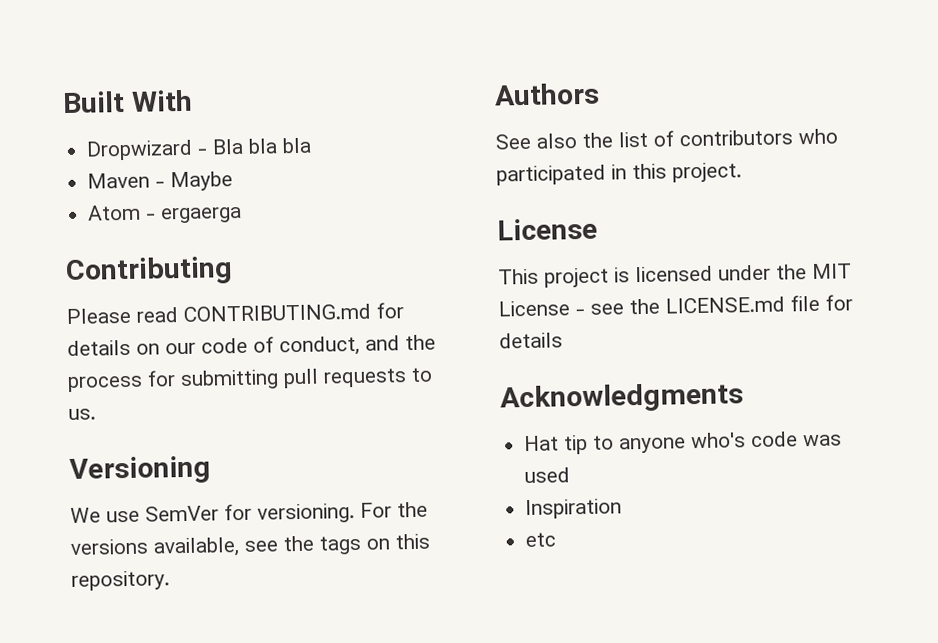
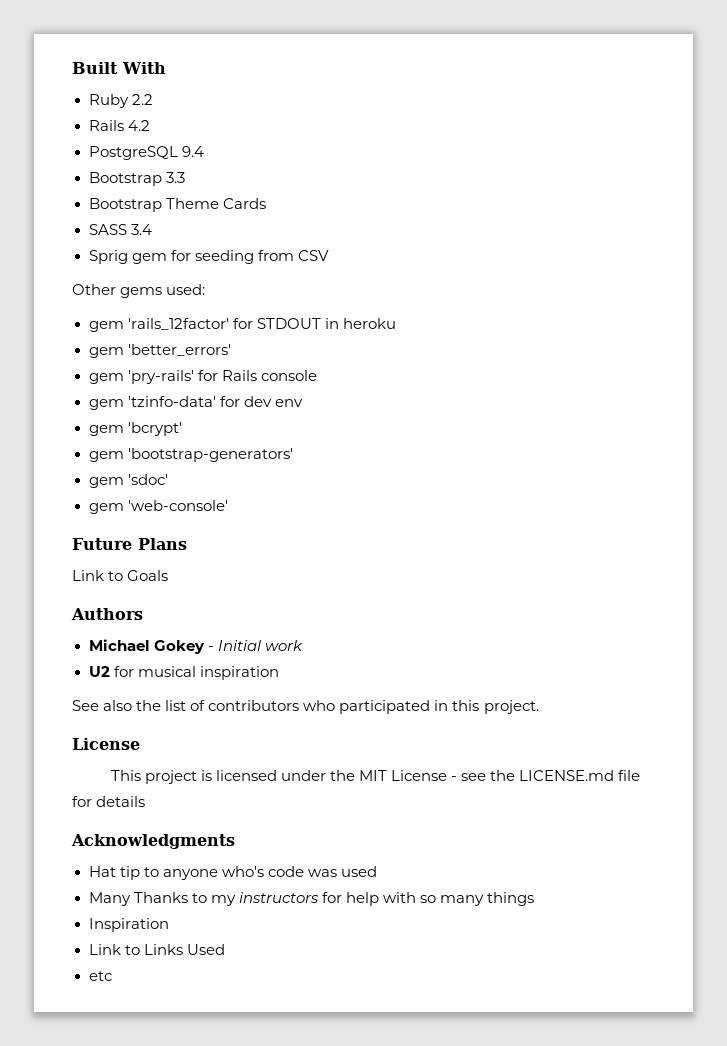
- Dropwizard - Bla bla bla
- Maven - Maybe
- Atom - ergaerga
- Contributing
- Please read CONTRIBUTING.md for details on our code of conduct, and the process for submitting pull requests to us.
- Versioning
- We use SemVer for versioning. For the versions available, see the tags on this repository.
+ Ruby 2.2
+ Rails 4.2
+ PostgreSQL 9.4
+ Bootstrap 3.3
+ Bootstrap Theme Cards
+ SASS 3.4
+ Sprig gem for seeding from CSV
+ Other gems used:
+ gem 'rails_12factor' for STDOUT in heroku
+ gem 'better_errors'
+ gem 'pry-rails' for Rails console
+ gem 'tzinfo-data' for dev env
+ gem 'bcrypt'
+ gem 'bootstrap-generators'
+ gem 'sdoc'
+ gem 'web-console'
+ Future Plans
+ Link to Goals
  Authors
+ Michael Gokey - Initial work
+ U2 for musical inspiration
+ Many Thanks to my instructors for help with so many things
  Inspiration
+ Link to Links Used

